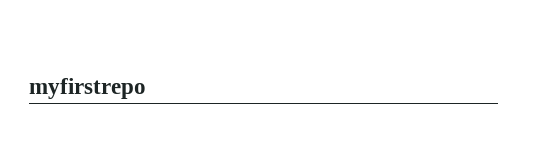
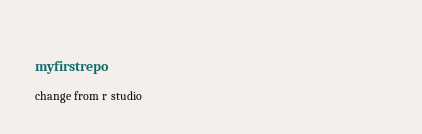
+ change from r studio

